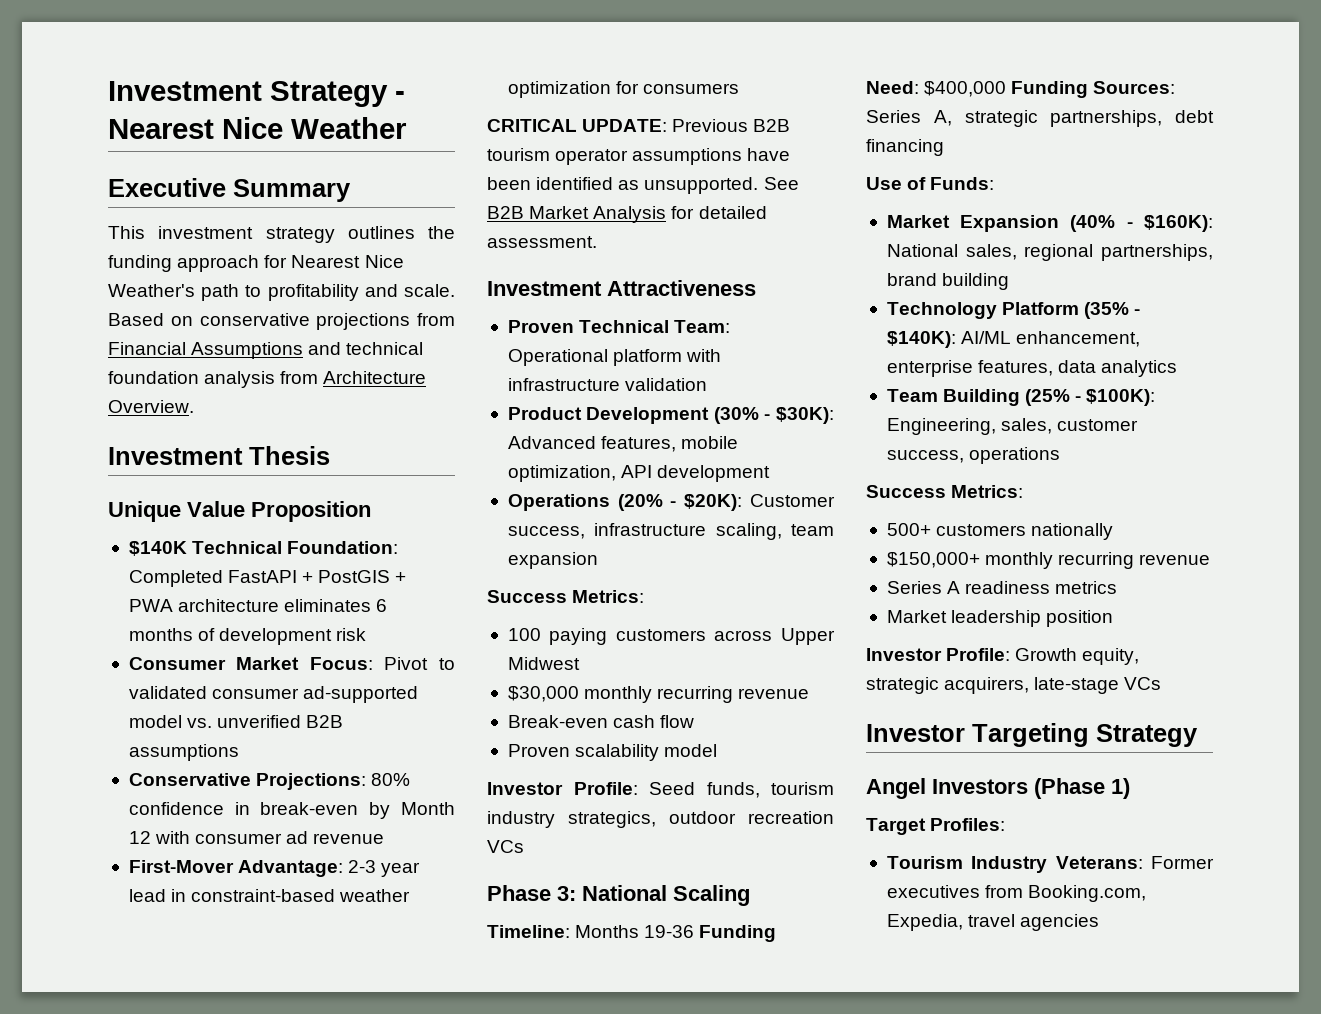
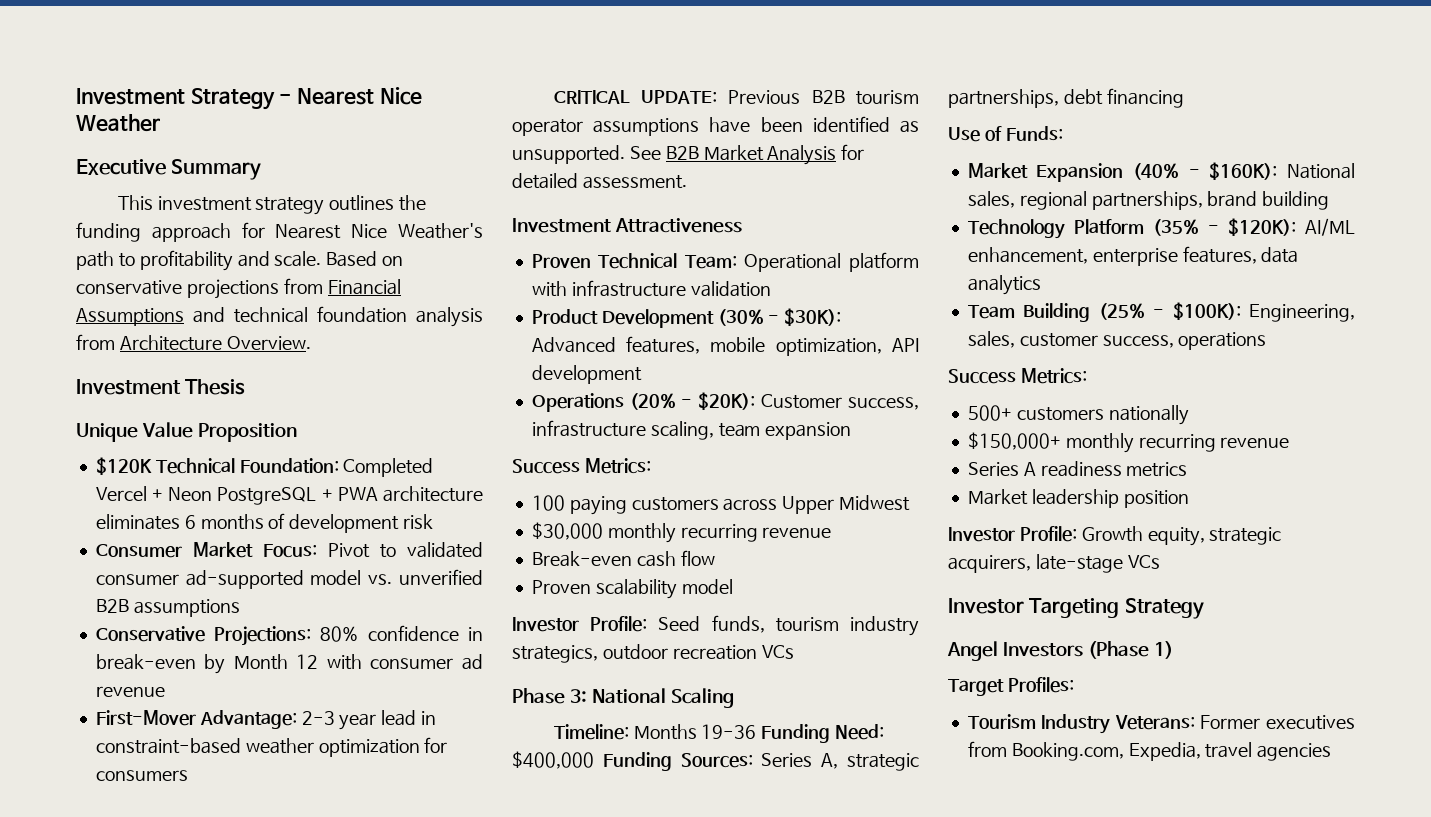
- $140K Technical Foundation: Completed FastAPI + PostGIS + PWA architecture eliminates 6 months of development risk
+ $120K Technical Foundation: Completed Vercel + Neon PostgreSQL + PWA architecture eliminates 6 months of development risk
- Technology Platform (35% - $140K): AI/ML enhancement, enterprise features, data analytics
+ Technology Platform (35% - $120K): AI/ML enhancement, enterprise features, data analytics

